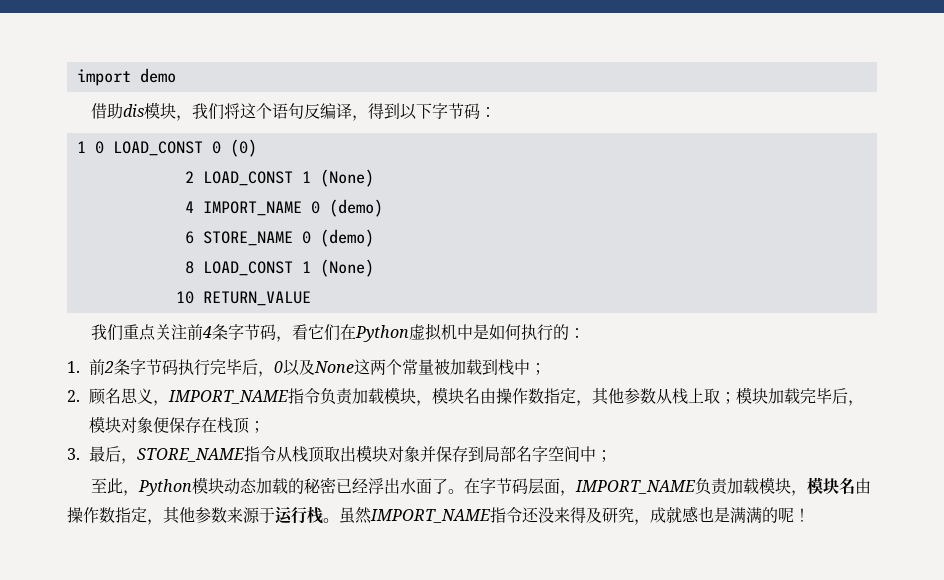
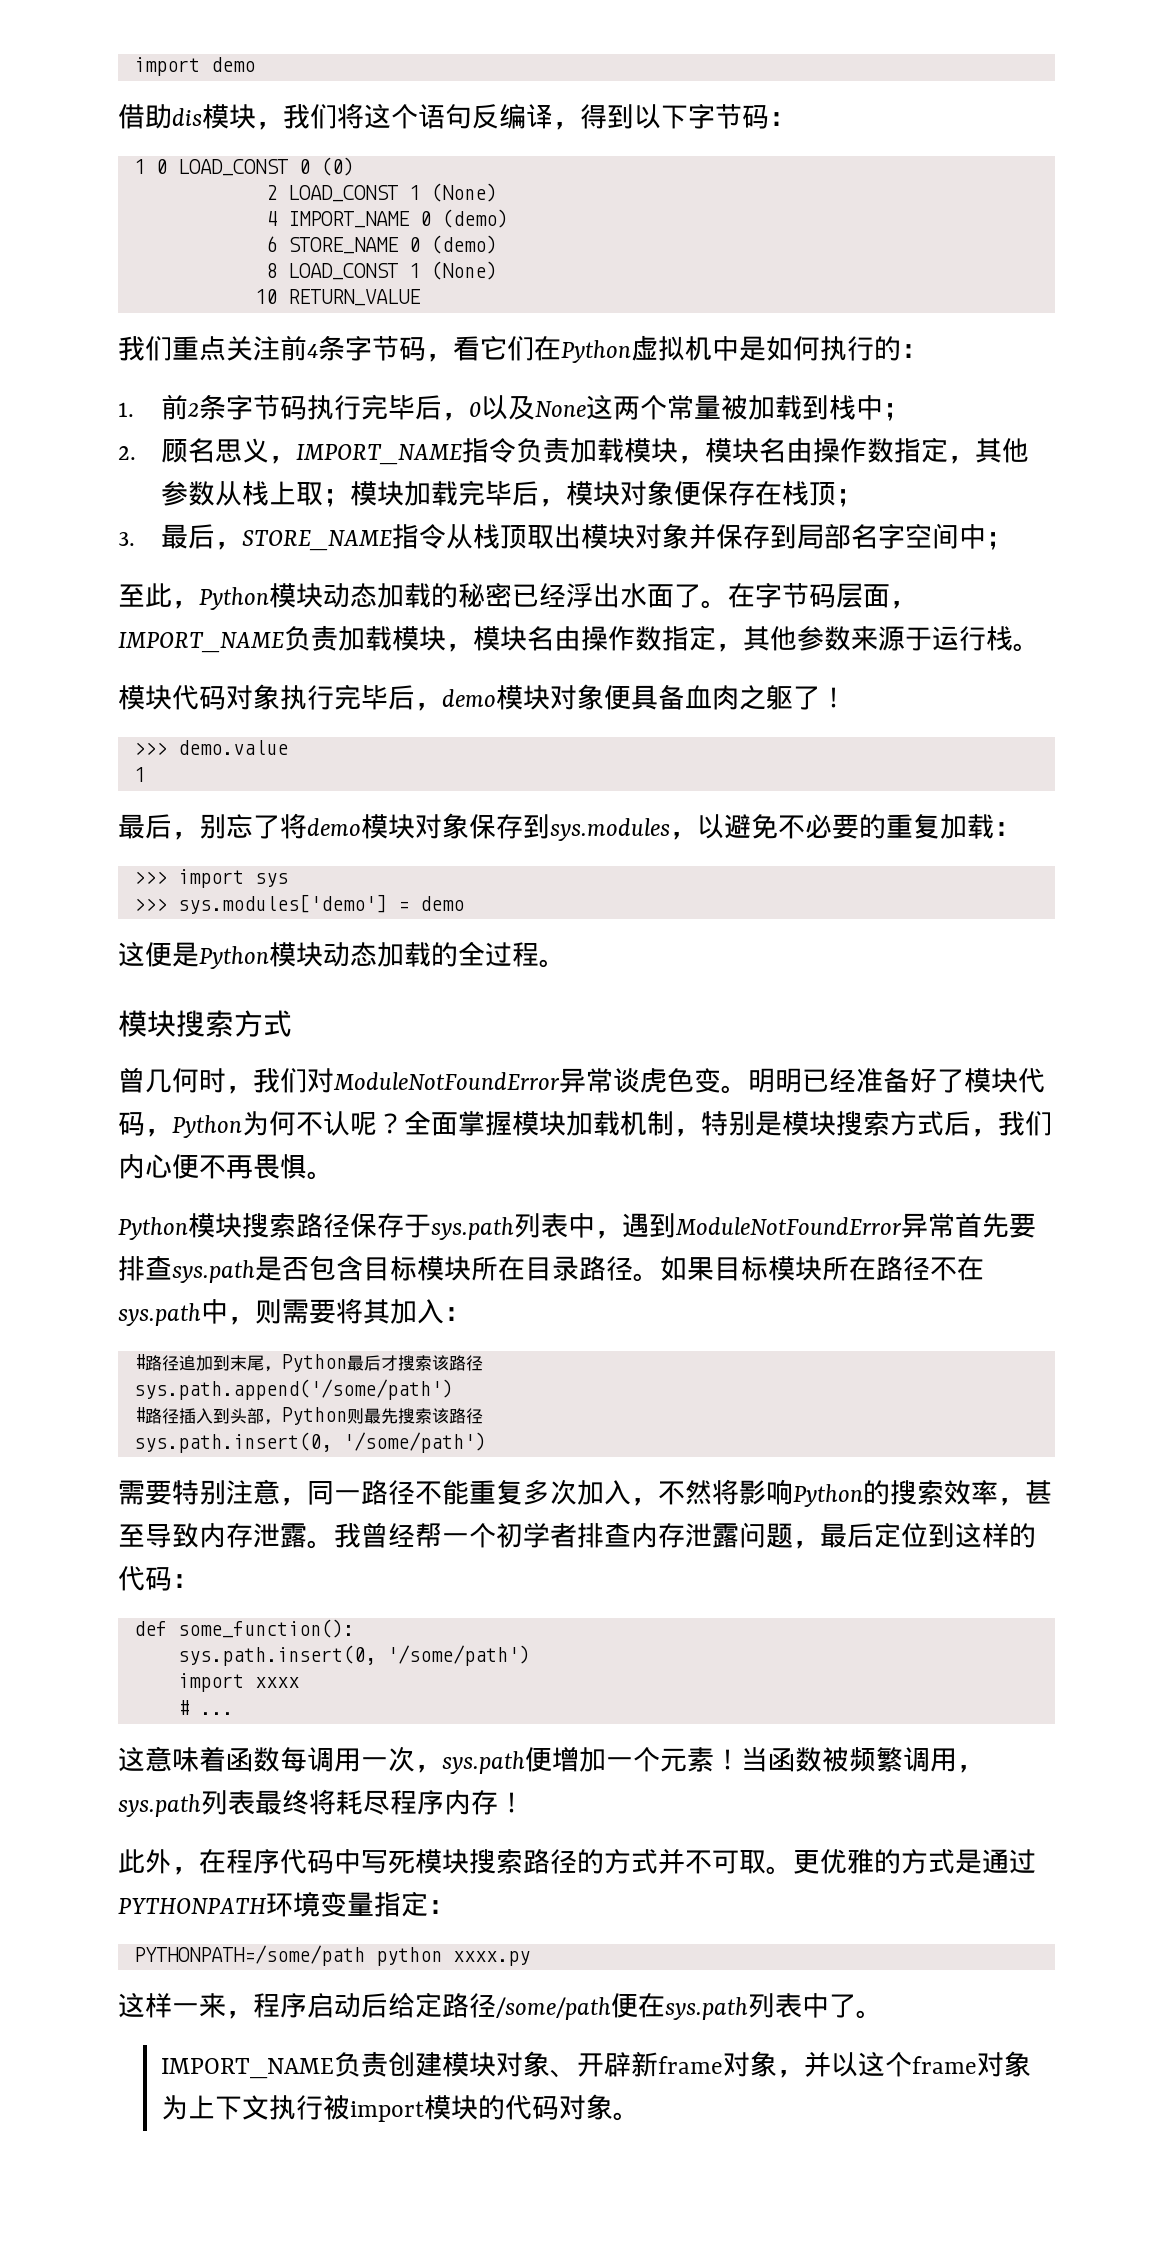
- 在字节码层面，IMPORT_NAME负责加载模块，模块名由操作数指定，其他参数来源于运行栈。虽然IMPORT_NAME指令还没来得及研究，成就感也是满满的呢！
+ 在字节码层面，IMPORT_NAME负责加载模块，模块名由操作数指定，其他参数来源于运行栈。
+ 模块代码对象执行完毕后，demo模块对象便具备血肉之躯了！
+ >>> demo.value
+ 1
+ 最后，别忘了将demo模块对象保存到sys.modules，以避免不必要的重复加载：
+ >>> import sys
+ >>> sys.modules['demo'] = demo
+ 这便是Python模块动态加载的全过程。
+ 模块搜索方式
+ 曾几何时，我们对ModuleNotFoundError异常谈虎色变。明明已经准备好了模块代码，Python为何不认呢？全面掌握模块加载机制，特别是模块搜索方式后，我们内心便不再畏惧。
+ Python模块搜索路径保存于sys.path列表中，遇到ModuleNotFoundError异常首先要排查sys.path是否包含目标模块所在目录路径。如果目标模块所在路径不在sys.path中，则需要将其加入：
+ #路径追加到末尾，Python最后才搜索该路径
+ sys.path.append('/some/path')
+ #路径插入到头部，Python则最先搜索该路径
+ sys.path.insert(0, '/some/path')
+ 需要特别注意，同一路径不能重复多次加入，不然将影响Python的搜索效率，甚至导致内存泄露。我曾经帮一个初学者排查内存泄露问题，最后定位到这样的代码：
+ def some_function():
+ sys.path.insert(0, '/some/path')
+ import xxxx
+ # ...
+ 这意味着函数每调用一次，sys.path便增加一个元素！当函数被频繁调用，sys.path列表最终将耗尽程序内存！
+ 此外，在程序代码中写死模块搜索路径的方式并不可取。更优雅的方式是通过PYTHONPATH环境变量指定：
+ PYTHONPATH=/some/path python xxxx.py
+ 这样一来，程序启动后给定路径/some/path便在sys.path列表中了。
+ IMPORT_NAME负责创建模块对象、开辟新frame对象，并以这个frame对象为上下文执行被import模块的代码对象。

